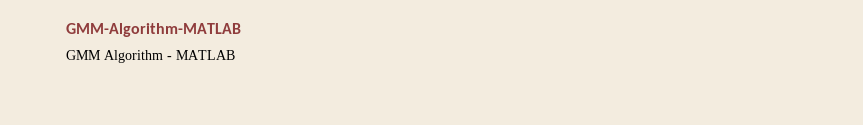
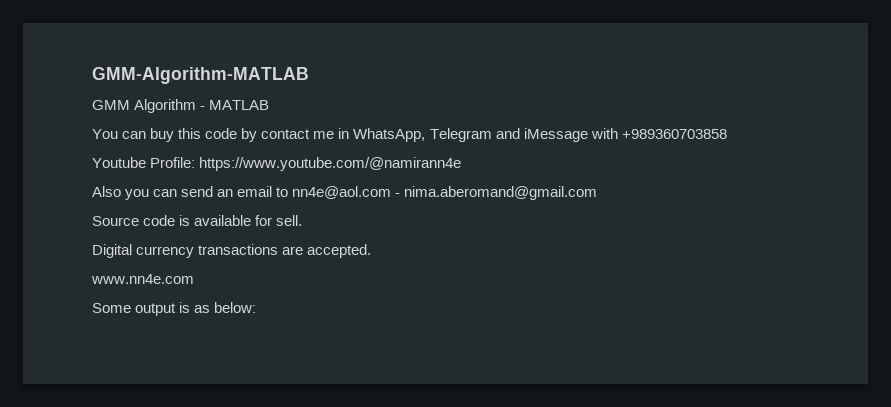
+ You can buy this code by contact me in WhatsApp, Telegram and iMessage with +989360703858
+ Youtube Profile: https://www.youtube.com/@namirann4e
+ Also you can send an email to nn4e@aol.com - nima.aberomand@gmail.com
+ Source code is available for sell.
+ Digital currency transactions are accepted.
+ www.nn4e.com
+ Some output is as below:

